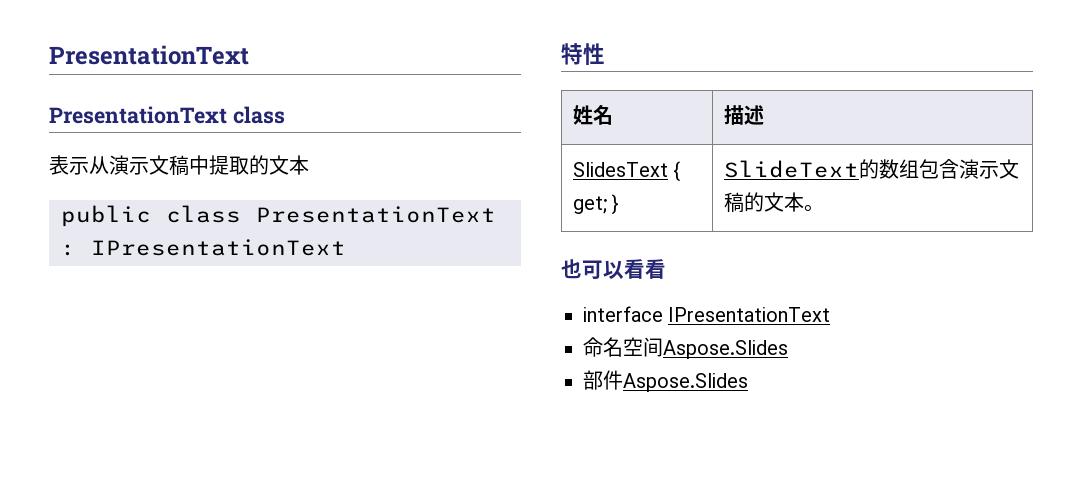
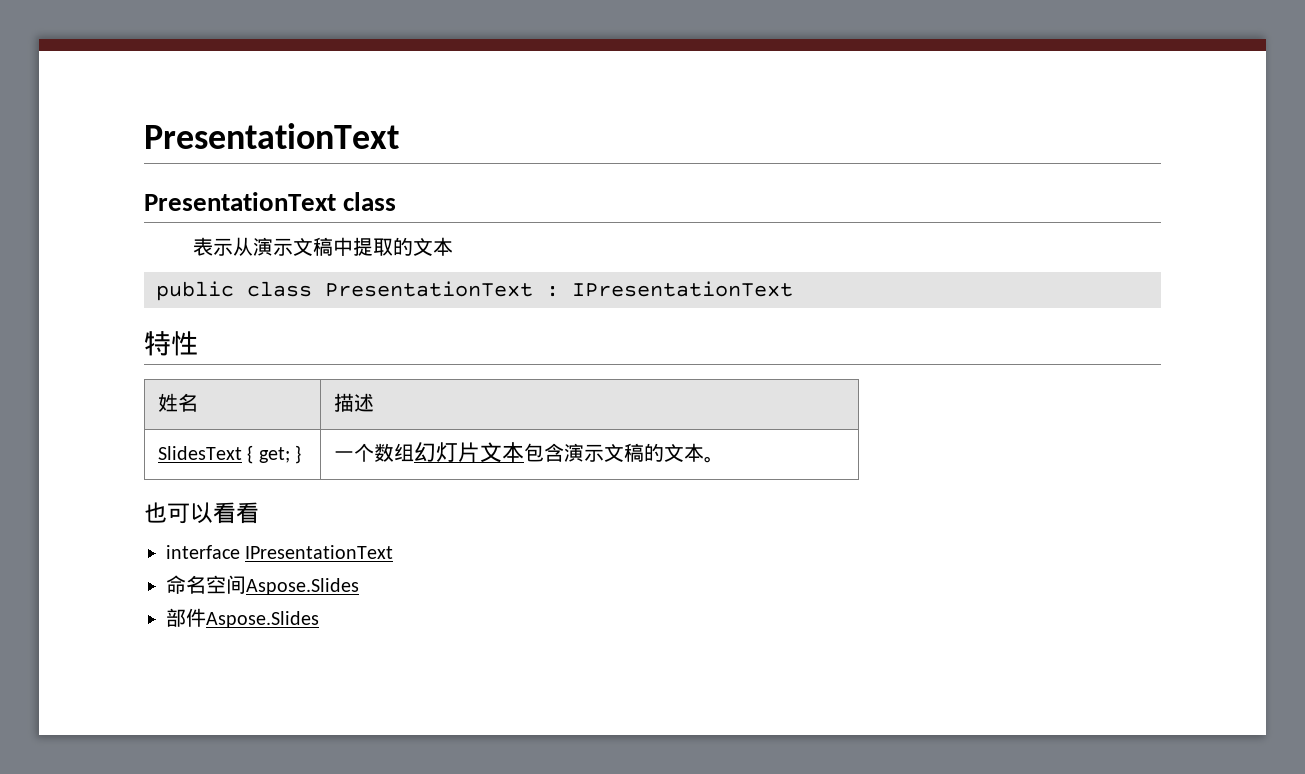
- SlidesText { get; } | SlideText的数组包含演示文稿的文本。
+ SlidesText { get; } | 一个数组幻灯片文本包含演示文稿的文本。

